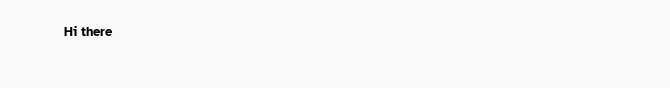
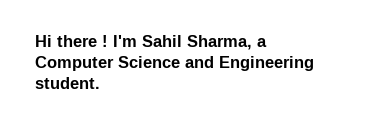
- Hi there
+ Hi there ! I'm Sahil Sharma, a Computer Science and Engineering student.

